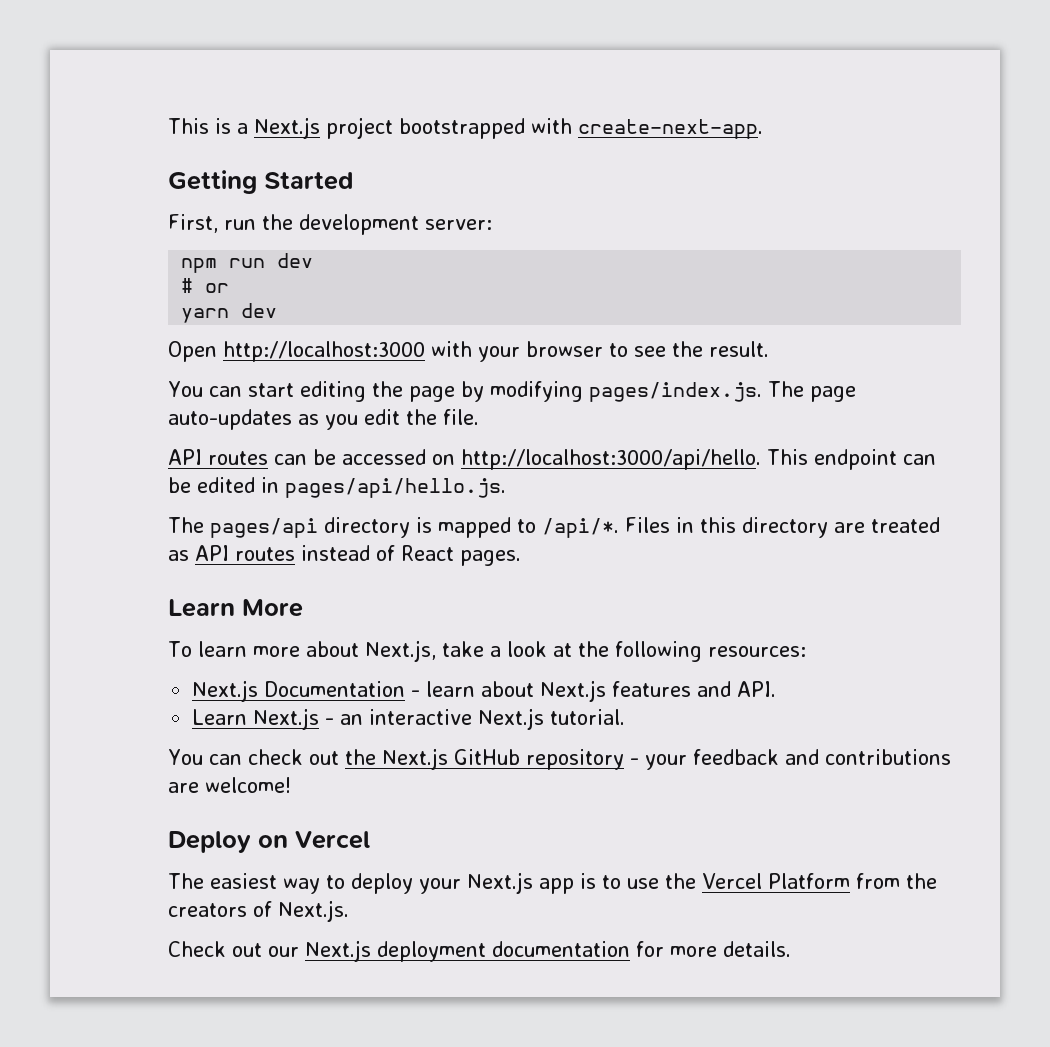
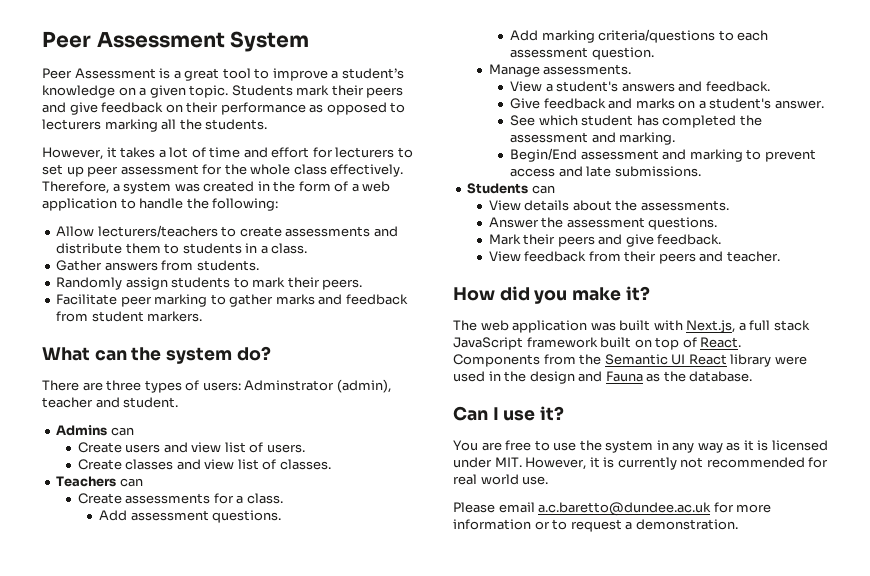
- This is a Next.js project bootstrapped with create-next-app.
- Getting Started
- First, run the development server:
- npm run dev
- # or
- yarn dev
- Open http://localhost:3000 with your browser to see the result.
- You can start editing the page by modifying pages/index.js. The page auto-updates as you edit the file.
- API routes can be accessed on http://localhost:3000/api/hello. This endpoint can be edited in pages/api/hello.js.
- The pages/api directory is mapped to /api/*. Files in this directory are treated as API routes instead of React pages.
- Learn More
- To learn more about Next.js, take a look at the following resources:
- Next.js Documentation - learn about Next.js features and API.
- Learn Next.js - an interactive Next.js tutorial.
- You can check out the Next.js GitHub repository - your feedback and contributions are welcome!
- Deploy on Vercel
- The easiest way to deploy your Next.js app is to use the Vercel Platform from the creators of Next.js.
- Check out our Next.js deployment documentation for more details.
+ Peer Assessment System
+ Peer Assessment is a great tool to improve a student’s knowledge on a given topic. Students mark their peers and give feedback on their performance as opposed to lecturers marking all the students.
+ However, it takes a lot of time and effort for lecturers to set up peer assessment for the whole class effectively. Therefore, a system was created in the form of a web application to handle the following:
+ Allow lecturers/teachers to create assessments and distribute them to students in a class.
+ Gather answers from students.
+ Randomly assign students to mark their peers.
+ Facilitate peer marking to gather marks and feedback from student markers.
+ What can the system do?
+ There are three types of users: Adminstrator (admin), teacher and student.
+ Admins can
+ Create users and view list of users.
+ Create classes and view list of classes.
+ Teachers can
+ Create assessments for a class.
+ Add assessment questions.
+ Add marking criteria/questions to each assessment question.
+ Manage assessments.
+ View a student's answers and feedback.
+ Give feedback and marks on a student's answer.
+ See which student has completed the assessment and marking.
+ Begin/End assessment and marking to prevent access and late submissions.
+ Students can
+ View details about the assessments.
+ Answer the assessment questions.
+ Mark their peers and give feedback.
+ View feedback from their peers and teacher.
+ How did you make it?
+ The web application was built with Next.js, a full stack JavaScript framework built on top of React. Components from the Semantic UI React library were used in the design and Fauna as the database.
+ Can I use it?
+ You are free to use the system in any way as it is licensed under MIT. However, it is currently not recommended for real world use.
+ Please email a.c.baretto@dundee.ac.uk for more information or to request a demonstration.

